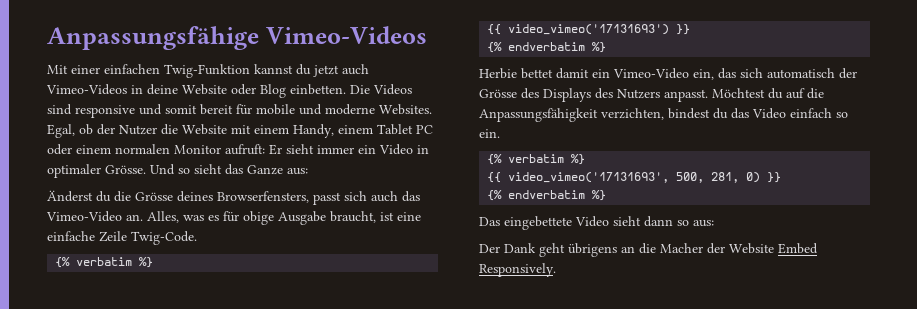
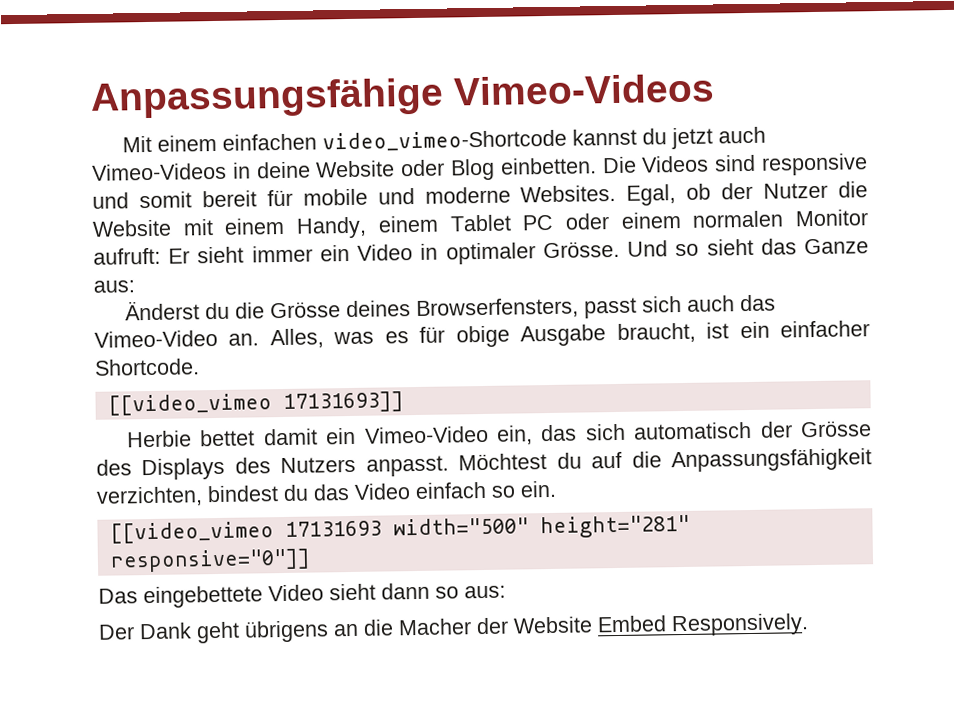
- Mit einer einfachen Twig-Funktion kannst du jetzt auch Vimeo-Videos in deine Website oder Blog einbetten.
+ Mit einem einfachen video_vimeo-Shortcode kannst du jetzt auch Vimeo-Videos in deine Website oder Blog einbetten.
- Alles, was es für obige Ausgabe braucht, ist eine einfache Zeile Twig-Code.
- {% verbatim %}
- {{ video_vimeo('17131693') }}
- {% endverbatim %}
+ Alles, was es für obige Ausgabe braucht, ist ein einfacher Shortcode.
+ [[video_vimeo 17131693]]
  Möchtest du auf die Anpassungsfähigkeit verzichten, bindest du das Video einfach so ein.
- {% verbatim %}
- {{ video_vimeo('17131693', 500, 281, 0) }}
- {% endverbatim %}
+ [[video_vimeo 17131693 width="500" height="281" responsive="0"]]

